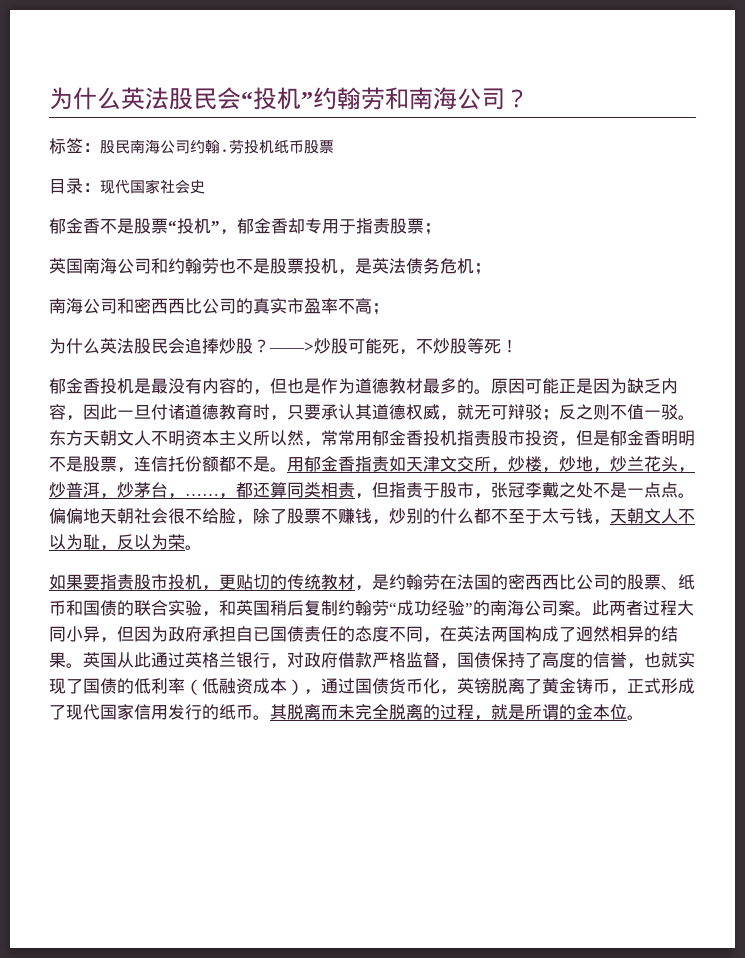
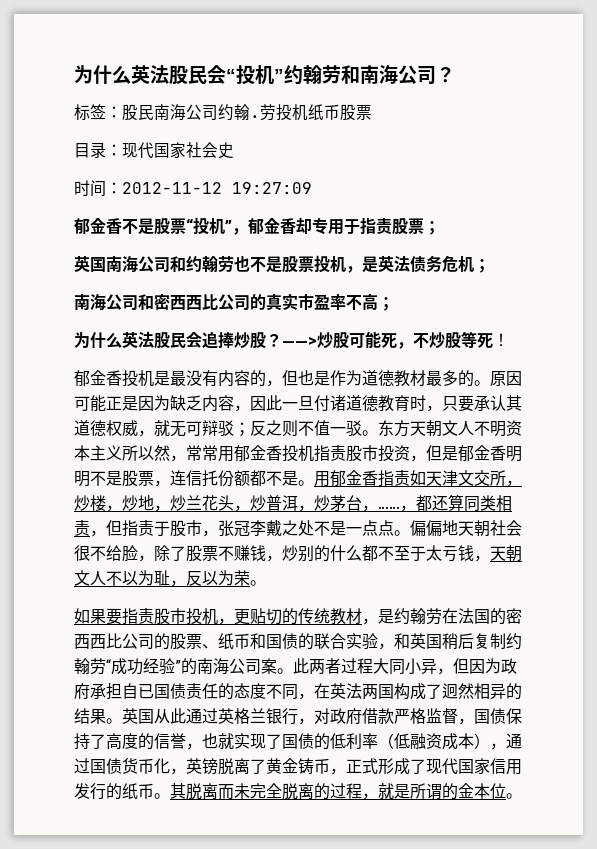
+ 时间：2012-11-12 19:27:09

